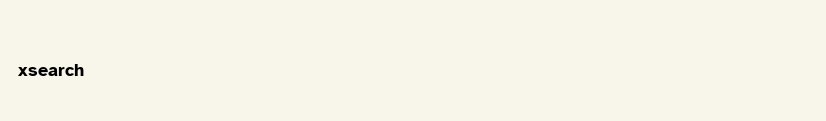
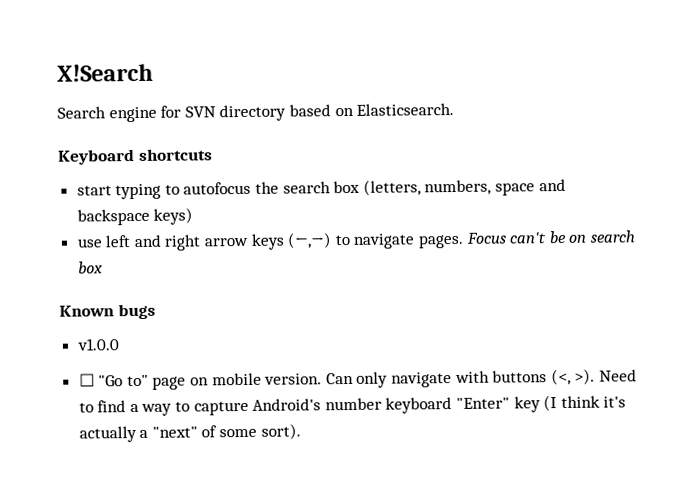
- xsearch
+ X!Search
+ Search engine for SVN directory based on Elasticsearch.
+ Keyboard shortcuts
+ start typing to autofocus the search box (letters, numbers, space and backspace keys)
+ use left and right arrow keys (←,→) to navigate pages. Focus can't be on search box
+ Known bugs
+ v1.0.0
+ ☐ "Go to" page on mobile version. Can only navigate with buttons (<, >). Need to find a way to capture Android's number keyboard "Enter" key (I think it's actually a "next" of some sort).

